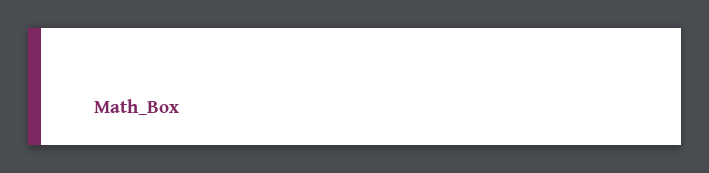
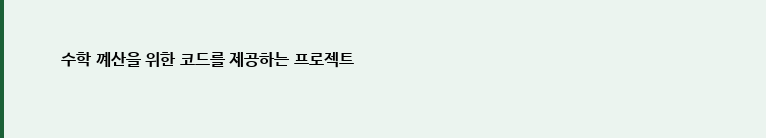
- Math_Box
+ 수학 꼐산을 위한 코드를 제공하는 프로젝트

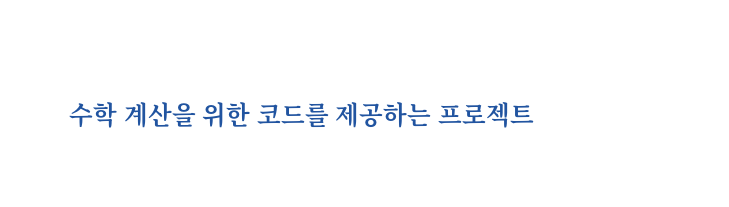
- 수학 꼐산을 위한 코드를 제공하는 프로젝트
+ 수학 계산을 위한 코드를 제공하는 프로젝트

